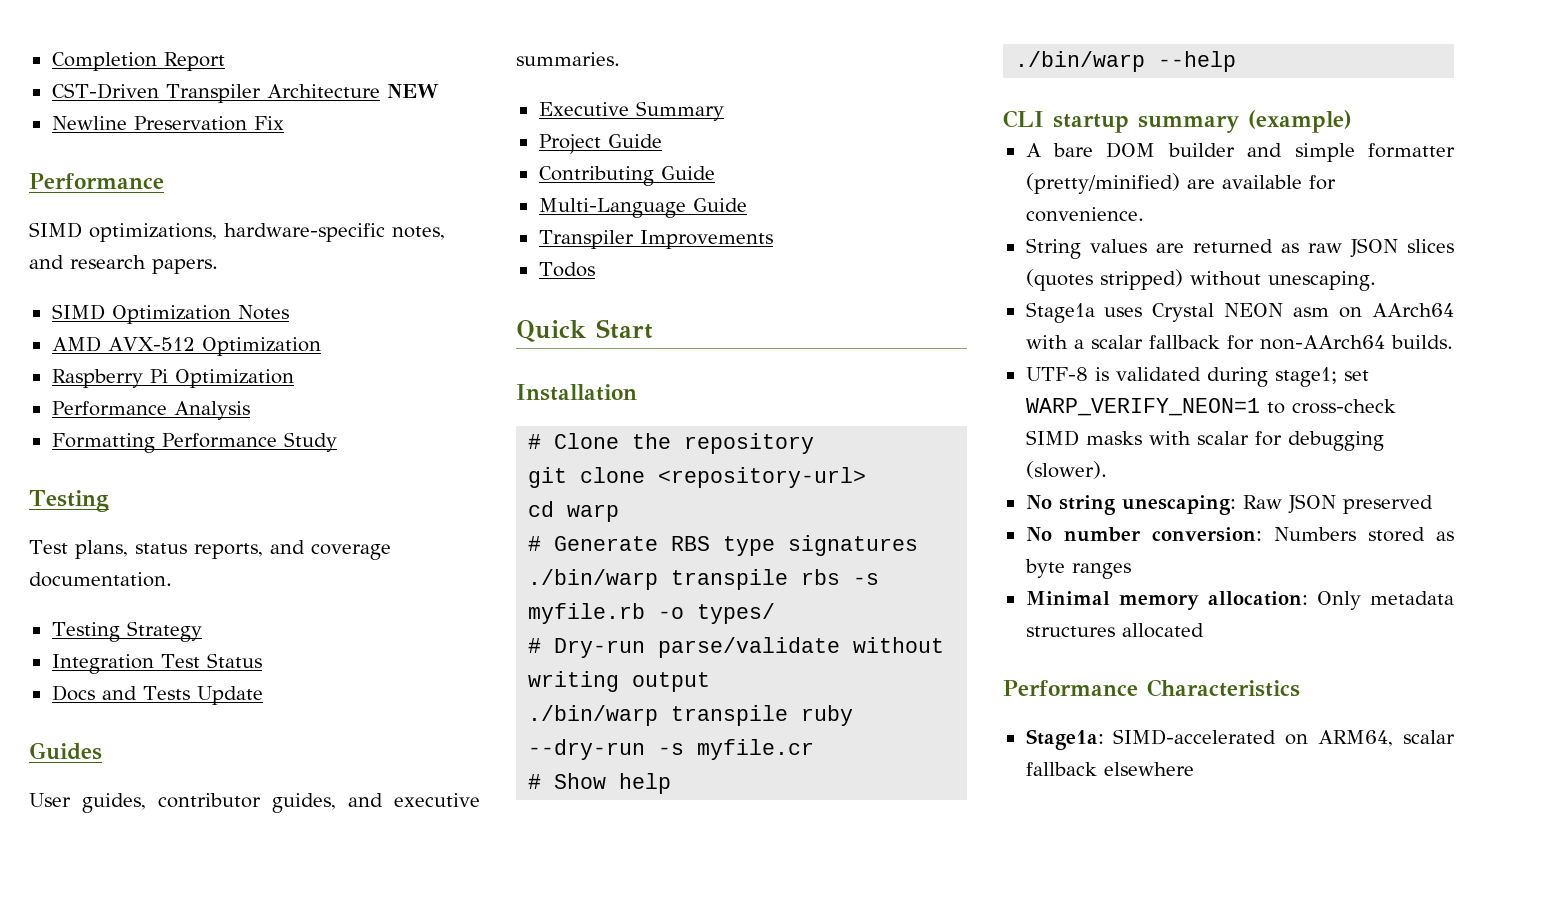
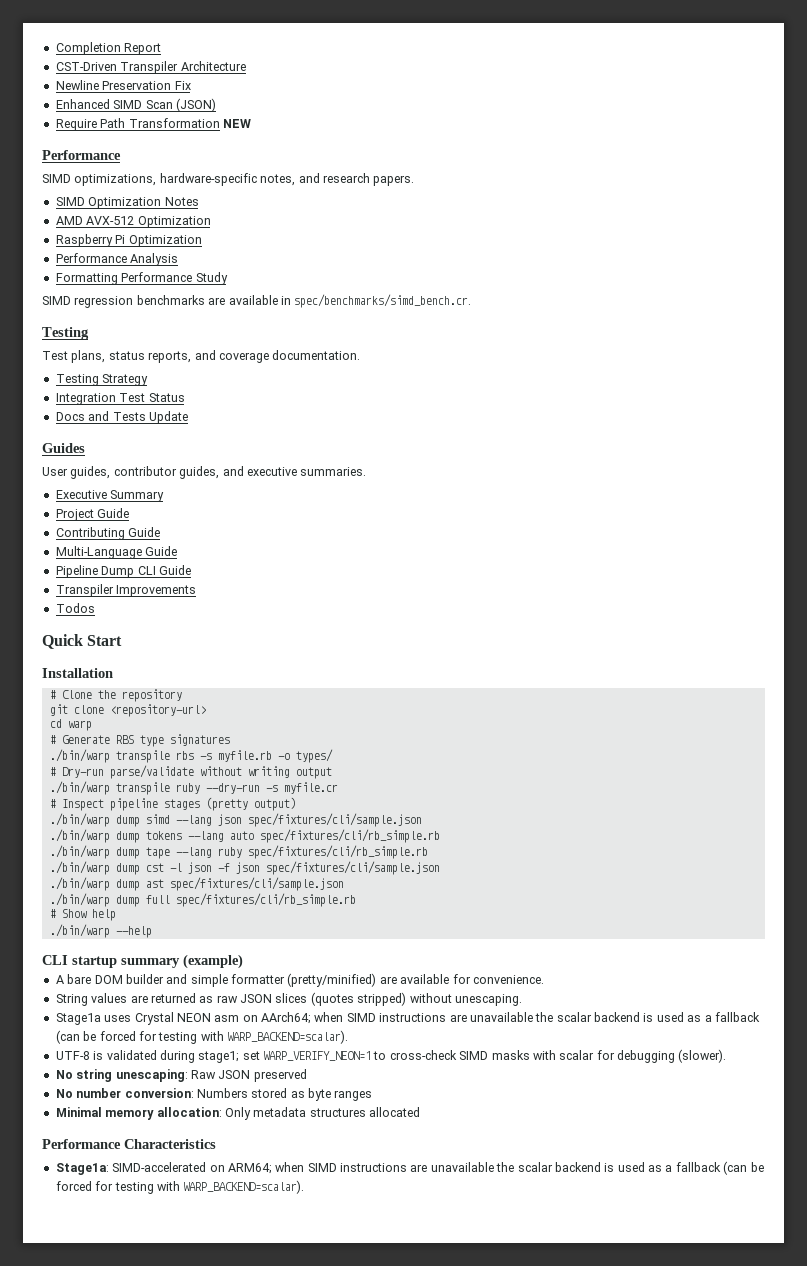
- CST-Driven Transpiler Architecture NEW
+ CST-Driven Transpiler Architecture
+ Enhanced SIMD Scan (JSON)
+ Require Path Transformation NEW
+ SIMD regression benchmarks are available in spec/benchmarks/simd_bench.cr.
+ Pipeline Dump CLI Guide
+ # Inspect pipeline stages (pretty output)
+ ./bin/warp dump simd --lang json spec/fixtures/cli/sample.json
+ ./bin/warp dump tokens --lang auto spec/fixtures/cli/rb_simple.rb
+ ./bin/warp dump tape --lang ruby spec/fixtures/cli/rb_simple.rb
+ ./bin/warp dump cst -l json -f json spec/fixtures/cli/sample.json
+ ./bin/warp dump ast spec/fixtures/cli/sample.json
+ ./bin/warp dump full spec/fixtures/cli/rb_simple.rb
- Stage1a uses Crystal NEON asm on AArch64 with a scalar fallback for non-AArch64 builds.
+ Stage1a uses Crystal NEON asm on AArch64; when SIMD instructions are unavailable the scalar backend is used as a fallback (can be forced for testing with WARP_BACKEND=scalar).
- Stage1a: SIMD-accelerated on ARM64, scalar fallback elsewhere
+ Stage1a: SIMD-accelerated on ARM64; when SIMD instructions are unavailable the scalar backend is used as a fallback (can be forced for testing with WARP_BACKEND=scalar).

